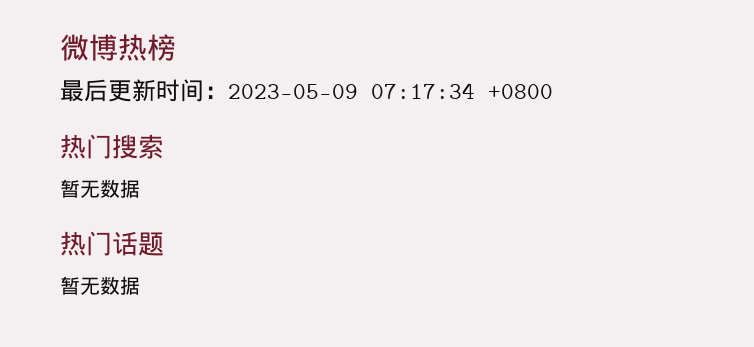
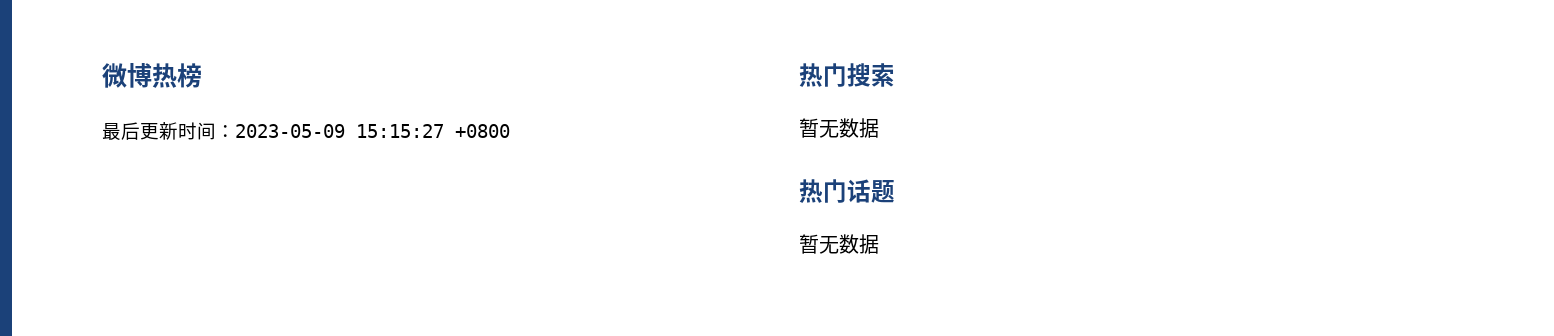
- 最后更新时间：2023-05-09 07:17:34 +0800
+ 最后更新时间：2023-05-09 15:15:27 +0800

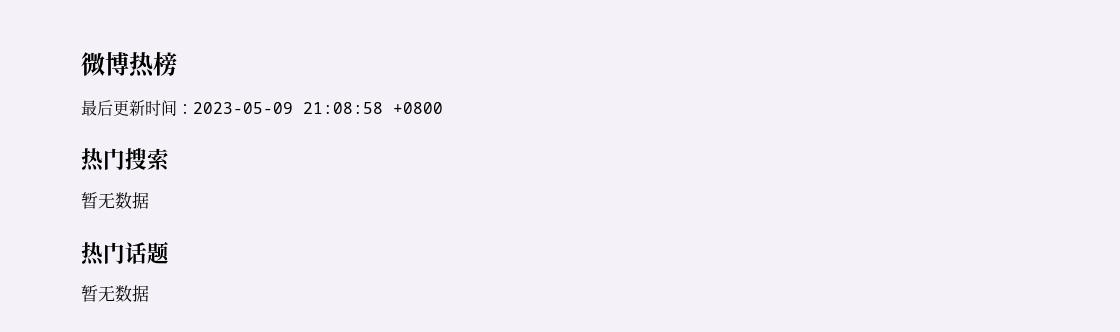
- 最后更新时间：2023-05-09 15:15:27 +0800
+ 最后更新时间：2023-05-09 21:08:58 +0800

